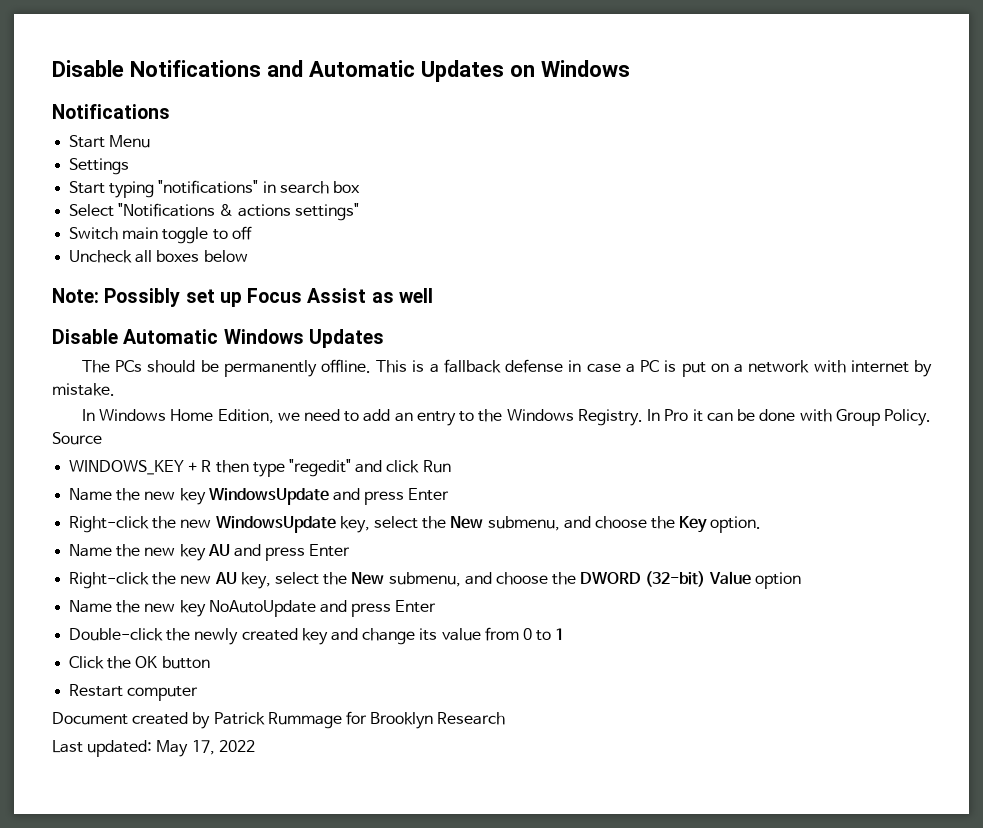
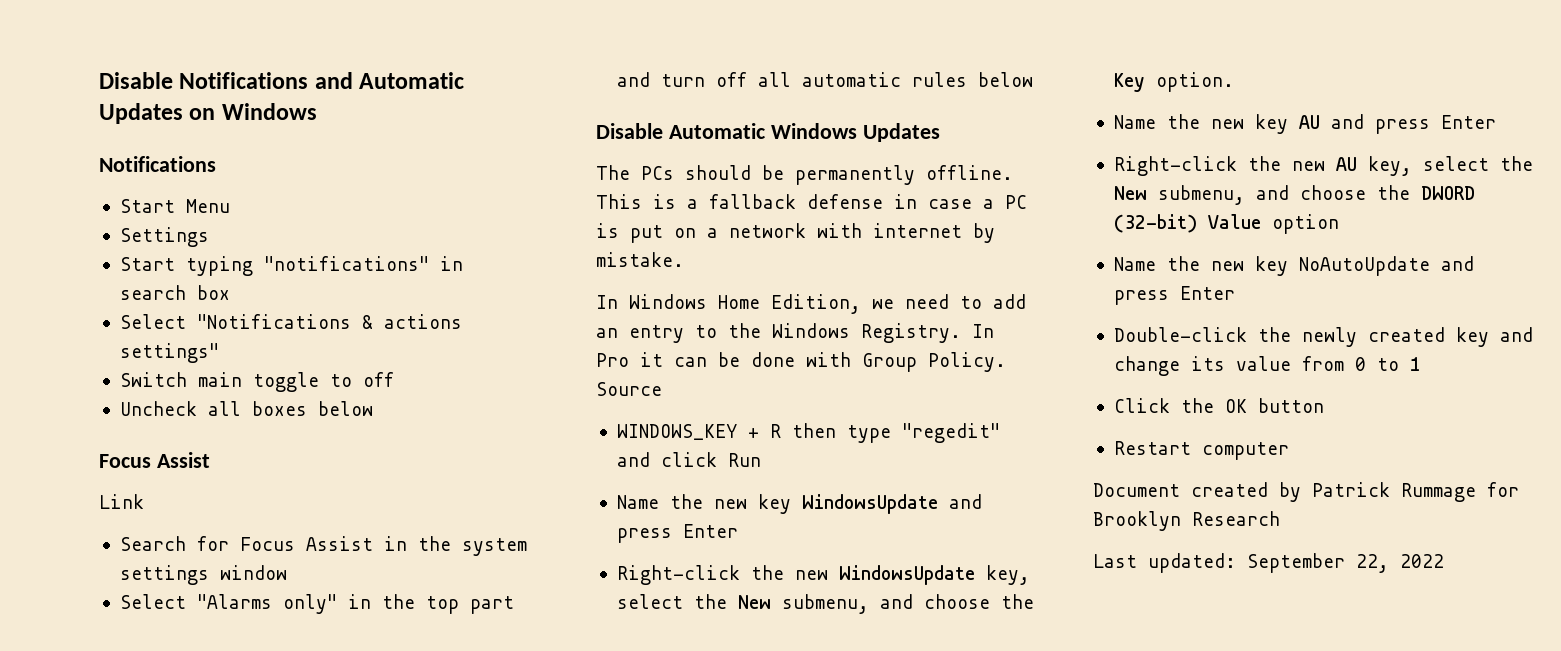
  Uncheck all boxes below
- Note: Possibly set up Focus Assist as well
+ Focus Assist
+ Link
+ Search for Focus Assist in the system settings window
+ Select "Alarms only" in the top part and turn off all automatic rules below
- Last updated: May 17, 2022
+ Last updated: September 22, 2022

